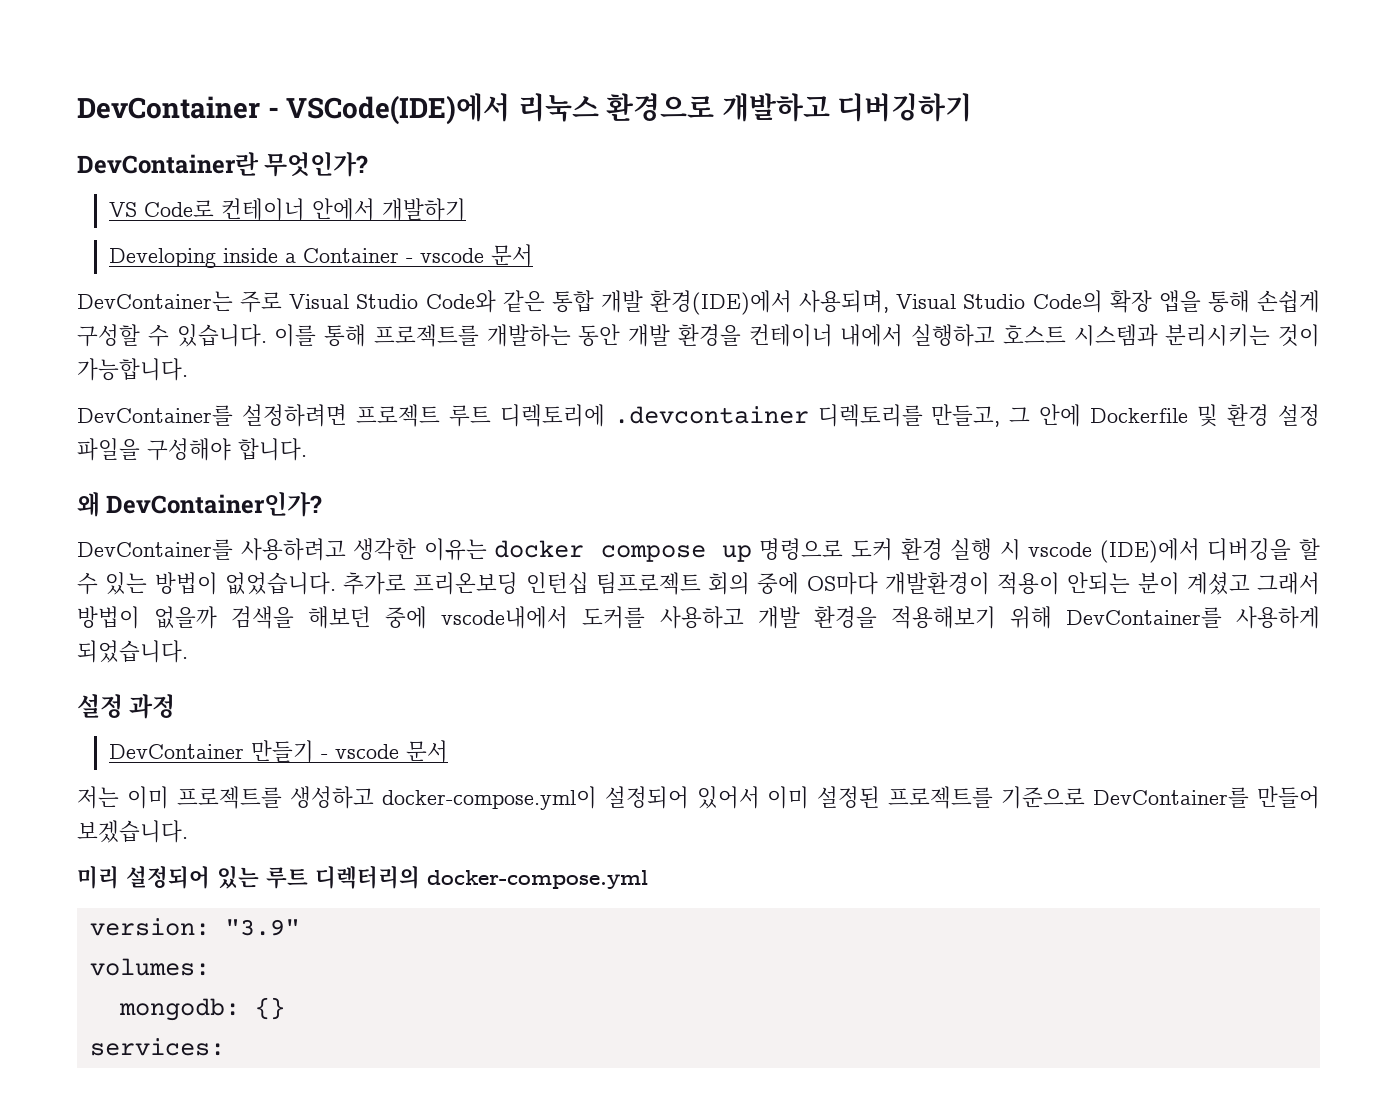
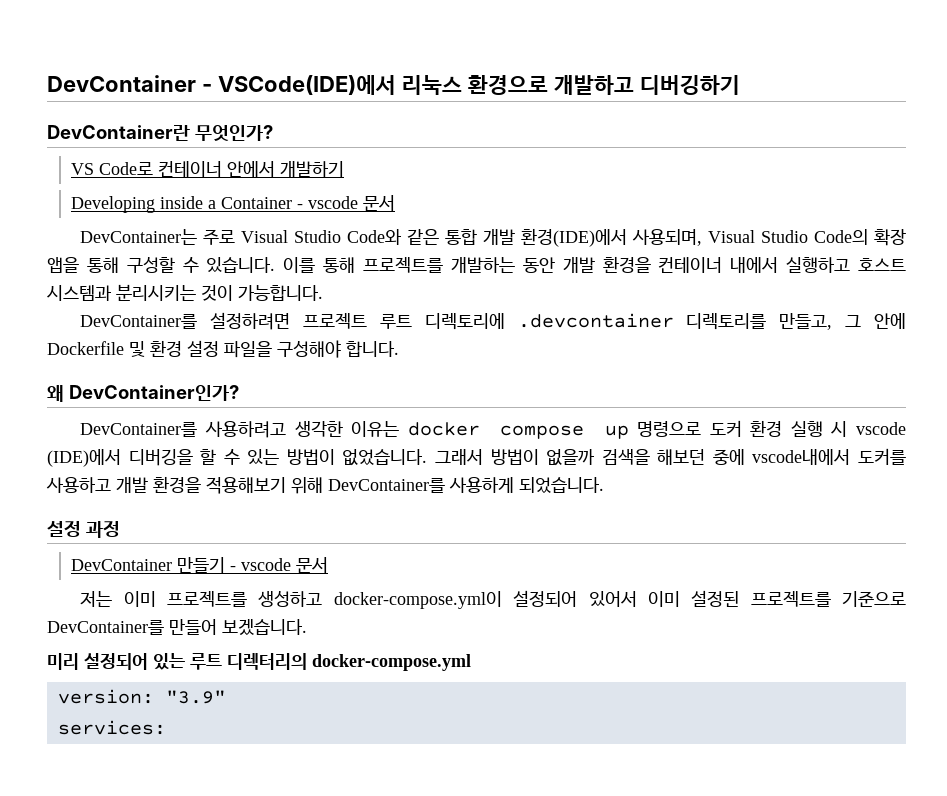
- DevContainer는 주로 Visual Studio Code와 같은 통합 개발 환경(IDE)에서 사용되며, Visual Studio Code의 확장 앱을 통해 손쉽게 구성할 수 있습니다.
+ DevContainer는 주로 Visual Studio Code와 같은 통합 개발 환경(IDE)에서 사용되며, Visual Studio Code의 확장 앱을 통해 구성할 수 있습니다.
- 추가로 프리온보딩 인턴십 팀프로젝트 회의 중에 OS마다 개발환경이 적용이 안되는 분이 계셨고 그래서 방법이 없을까 검색을 해보던 중에 vscode내에서 도커를 사용하고 개발 환경을 적용해보기 위해 DevContainer를 사용하게 되었습니다.
+ 그래서 방법이 없을까 검색을 해보던 중에 vscode내에서 도커를 사용하고 개발 환경을 적용해보기 위해 DevContainer를 사용하게 되었습니다.
- volumes:
- mongodb: {}

